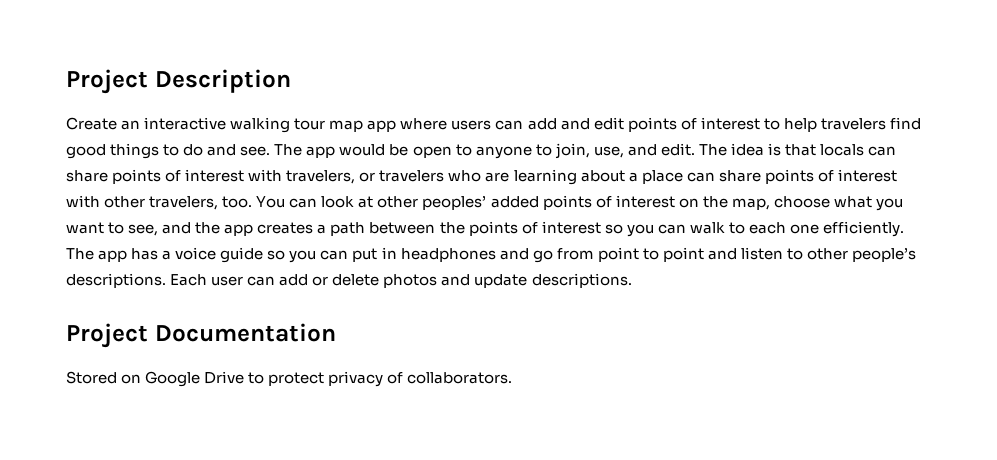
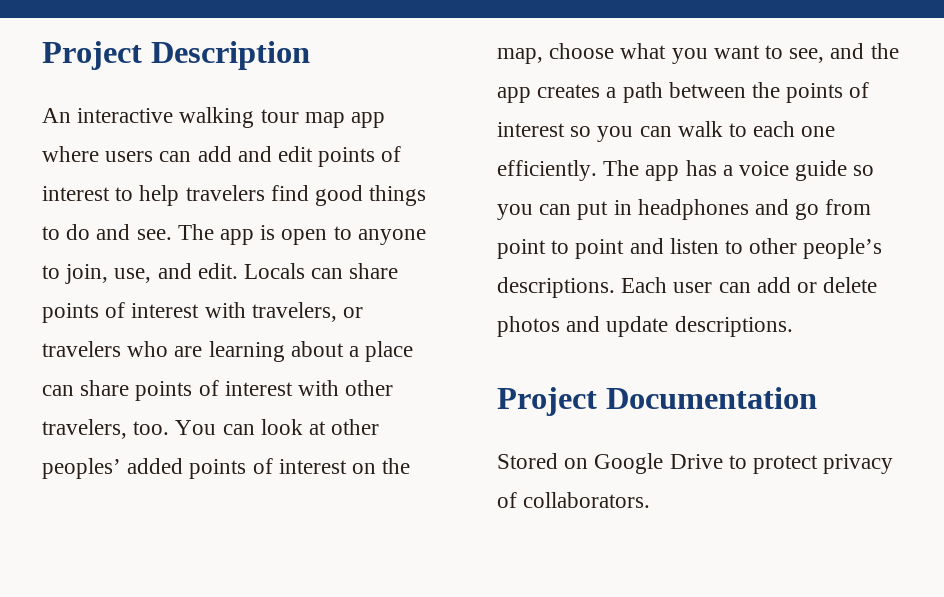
- Create an interactive walking tour map app where users can add and edit points of interest to help travelers find good things to do and see.
+ An interactive walking tour map app where users can add and edit points of interest to help travelers find good things to do and see.
- The app would be open to anyone to join, use, and edit.
+ The app is open to anyone to join, use, and edit.
- The idea is that locals can share points of interest with travelers, or travelers who are learning about a place can share points of interest with other travelers, too.
+ Locals can share points of interest with travelers, or travelers who are learning about a place can share points of interest with other travelers, too.

